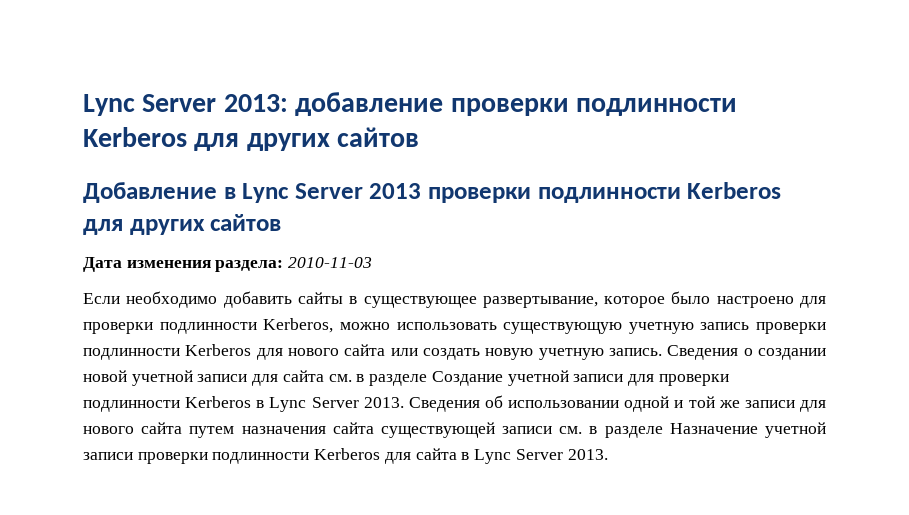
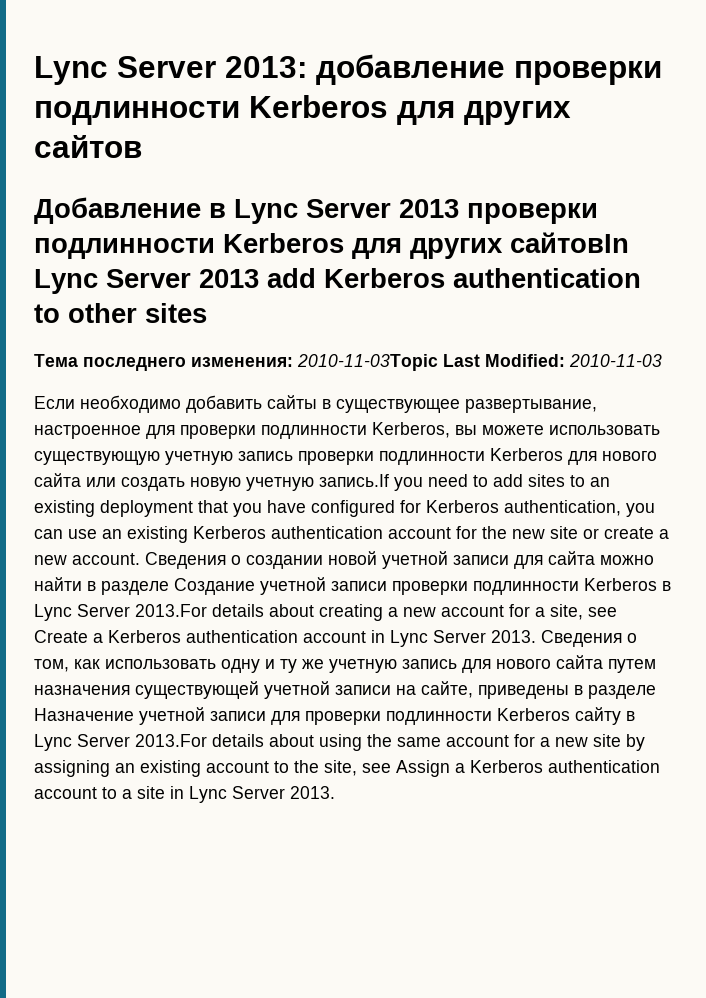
- Добавление в Lync Server 2013 проверки подлинности Kerberos для других сайтов
- Дата изменения раздела: 2010-11-03
+ Добавление в Lync Server 2013 проверки подлинности Kerberos для других сайтовIn Lync Server 2013 add Kerberos authentication to other sites
+ Тема последнего изменения: 2010-11-03Topic Last Modified: 2010-11-03
- Если необходимо добавить сайты в существующее развертывание, которое было настроено для проверки подлинности Kerberos, можно использовать существующую учетную запись проверки подлинности Kerberos для нового сайта или создать новую учетную запись.
+ Если необходимо добавить сайты в существующее развертывание, настроенное для проверки подлинности Kerberos, вы можете использовать существующую учетную запись проверки подлинности Kerberos для нового сайта или создать новую учетную запись.If you need to add sites to an existing deployment that you have configured for Kerberos authentication, you can use an existing Kerberos authentication account for the new site or create a new account.
- Сведения о создании новой учетной записи для сайта см. в разделе Создание учетной записи для проверки подлинности Kerberos в Lync Server 2013. Сведения об использовании одной и той же записи для нового сайта путем назначения сайта существующей записи см. в разделе Назначение учетной записи проверки подлинности Kerberos для сайта в Lync Server 2013.
+ Сведения о создании новой учетной записи для сайта можно найти в разделе Создание учетной записи проверки подлинности Kerberos в Lync Server 2013.For details about creating a new account for a site, see Create a Kerberos authentication account in Lync Server 2013. Сведения о том, как использовать одну и ту же учетную запись для нового сайта путем назначения существующей учетной записи на сайте, приведены в разделе Назначение учетной записи для проверки подлинности Kerberos сайту в Lync Server 2013.For details about using the same account for a new site by assigning an existing account to the site, see Assign a Kerberos authentication account to a site in Lync Server 2013.

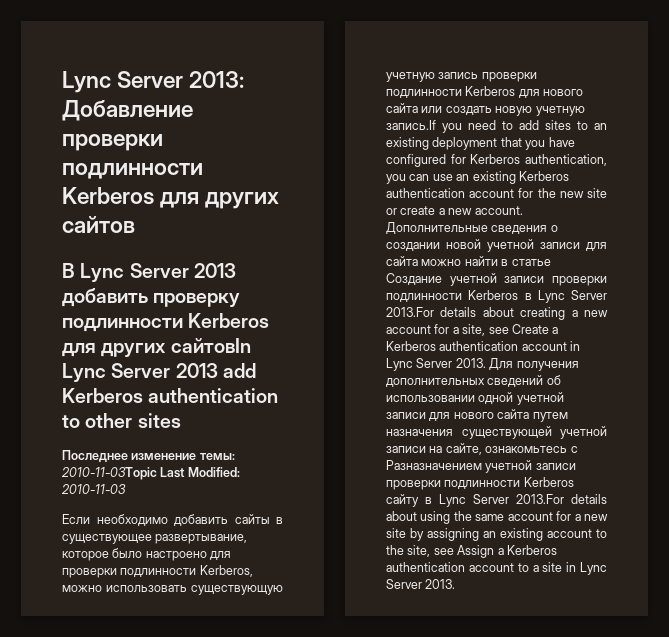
- Lync Server 2013: добавление проверки подлинности Kerberos для других сайтов
+ Lync Server 2013: Добавление проверки подлинности Kerberos для других сайтов
- Добавление в Lync Server 2013 проверки подлинности Kerberos для других сайтовIn Lync Server 2013 add Kerberos authentication to other sites
+ В Lync Server 2013 добавить проверку подлинности Kerberos для других сайтовIn Lync Server 2013 add Kerberos authentication to other sites
- Тема последнего изменения: 2010-11-03Topic Last Modified: 2010-11-03
+ Последнее изменение темы: 2010-11-03Topic Last Modified: 2010-11-03
- Если необходимо добавить сайты в существующее развертывание, настроенное для проверки подлинности Kerberos, вы можете использовать существующую учетную запись проверки подлинности Kerberos для нового сайта или создать новую учетную запись.If you need to add sites to an existing deployment that you have configured for Kerberos authentication, you can use an existing Kerberos authentication account for the new site or create a new account.
+ Если необходимо добавить сайты в существующее развертывание, которое было настроено для проверки подлинности Kerberos, можно использовать существующую учетную запись проверки подлинности Kerberos для нового сайта или создать новую учетную запись.If you need to add sites to an existing deployment that you have configured for Kerberos authentication, you can use an existing Kerberos authentication account for the new site or create a new account.
- Сведения о создании новой учетной записи для сайта можно найти в разделе Создание учетной записи проверки подлинности Kerberos в Lync Server 2013.For details about creating a new account for a site, see Create a Kerberos authentication account in Lync Server 2013.
+ Дополнительные сведения о создании новой учетной записи для сайта можно найти в статье Создание учетной записи проверки подлинности Kerberos в Lync Server 2013.For details about creating a new account for a site, see Create a Kerberos authentication account in Lync Server 2013.
- Сведения о том, как использовать одну и ту же учетную запись для нового сайта путем назначения существующей учетной записи на сайте, приведены в разделе Назначение учетной записи для проверки подлинности Kerberos сайту в Lync Server 2013.For details about using the same account for a new site by assigning an existing account to the site, see Assign a Kerberos authentication account to a site in Lync Server 2013.
+ Для получения дополнительных сведений об использовании одной учетной записи для нового сайта путем назначения существующей учетной записи на сайте, ознакомьтесь с Разназначением учетной записи проверки подлинности Kerberos сайту в Lync Server 2013.For details about using the same account for a new site by assigning an existing account to the site, see Assign a Kerberos authentication account to a site in Lync Server 2013.

